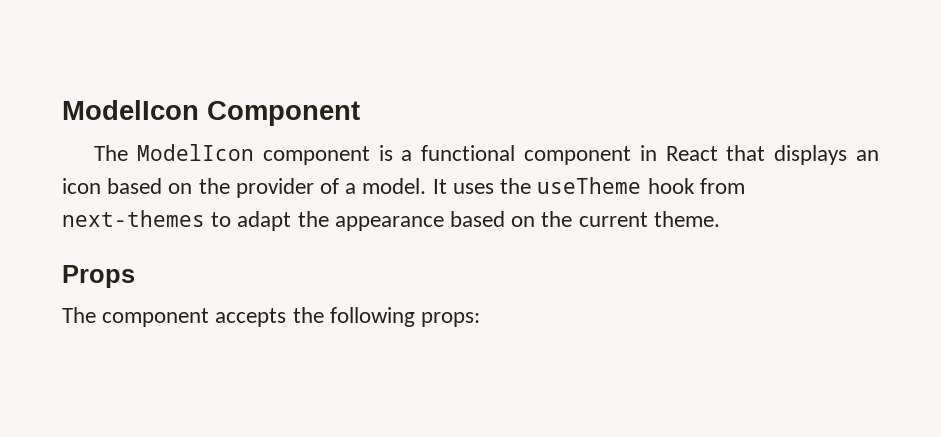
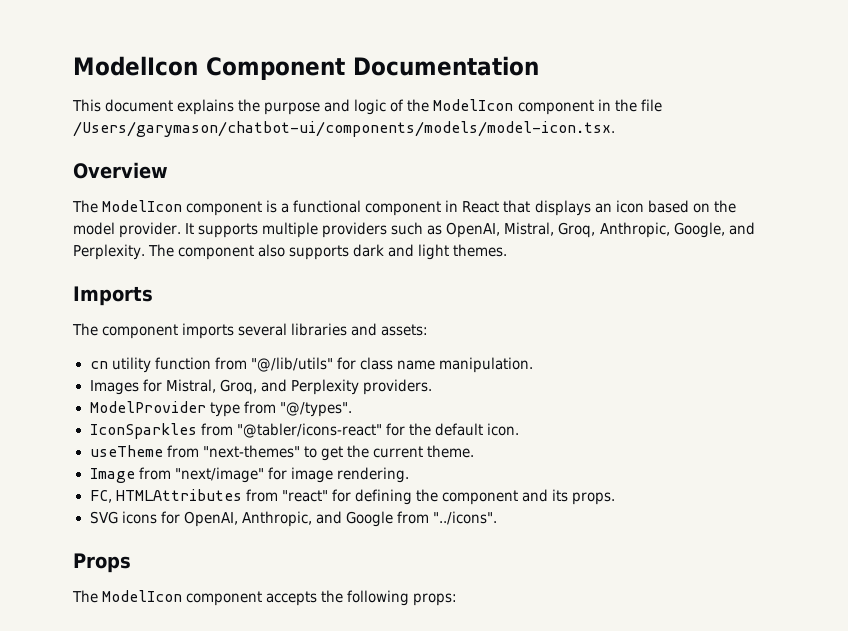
- ModelIcon Component
+ ModelIcon Component Documentation
+ This document explains the purpose and logic of the ModelIcon component in the file /Users/garymason/chatbot-ui/components/models/model-icon.tsx.
+ Overview
- The ModelIcon component is a functional component in React that displays an icon based on the provider of a model. It uses the useTheme hook from next-themes to adapt the appearance based on the current theme.
+ The ModelIcon component is a functional component in React that displays an icon based on the model provider. It supports multiple providers such as OpenAI, Mistral, Groq, Anthropic, Google, and Perplexity. The component also supports dark and light themes.
+ Imports
+ The component imports several libraries and assets:
+ cn utility function from "@/lib/utils" for class name manipulation.
+ Images for Mistral, Groq, and Perplexity providers.
+ ModelProvider type from "@/types".
+ IconSparkles from "@tabler/icons-react" for the default icon.
+ useTheme from "next-themes" to get the current theme.
+ Image from "next/image" for image rendering.
+ FC, HTMLAttributes from "react" for defining the component and its props.
+ SVG icons for OpenAI, Anthropic, and Google from "../icons".
- The component accepts the following props:
+ The ModelIcon component accepts the following props:

